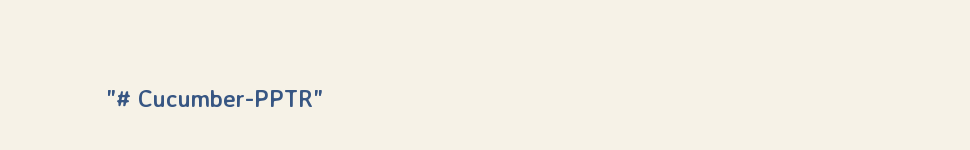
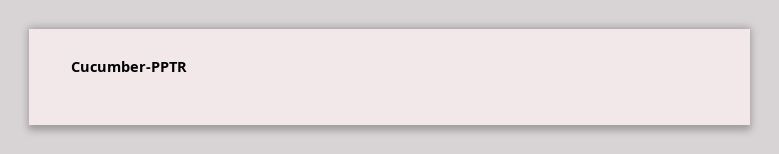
- "# Cucumber-PPTR"
+ Cucumber-PPTR

